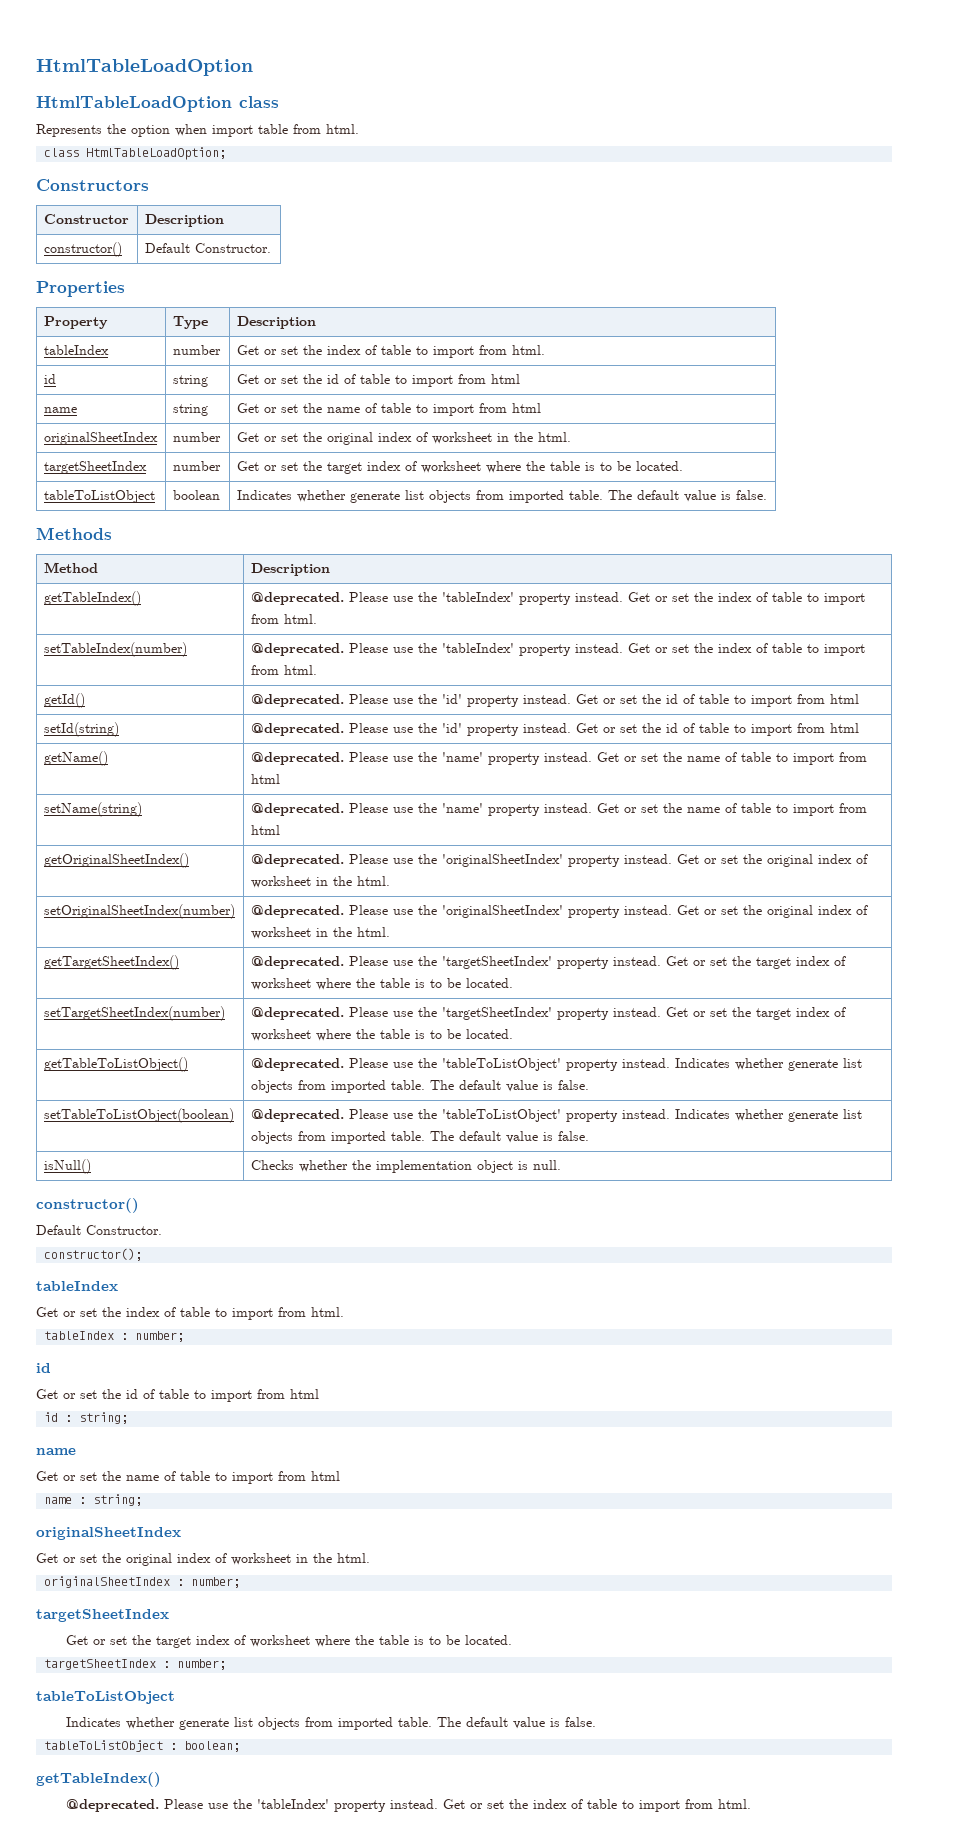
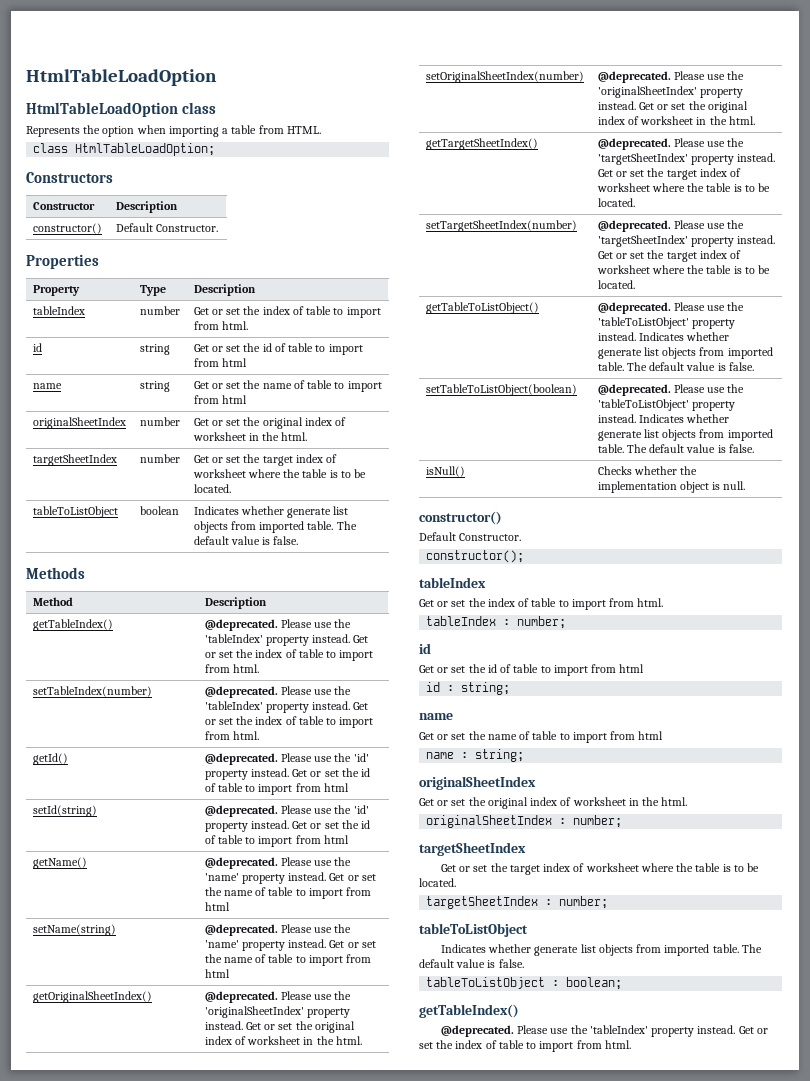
- Represents the option when import table from html.
+ Represents the option when importing a table from HTML.

